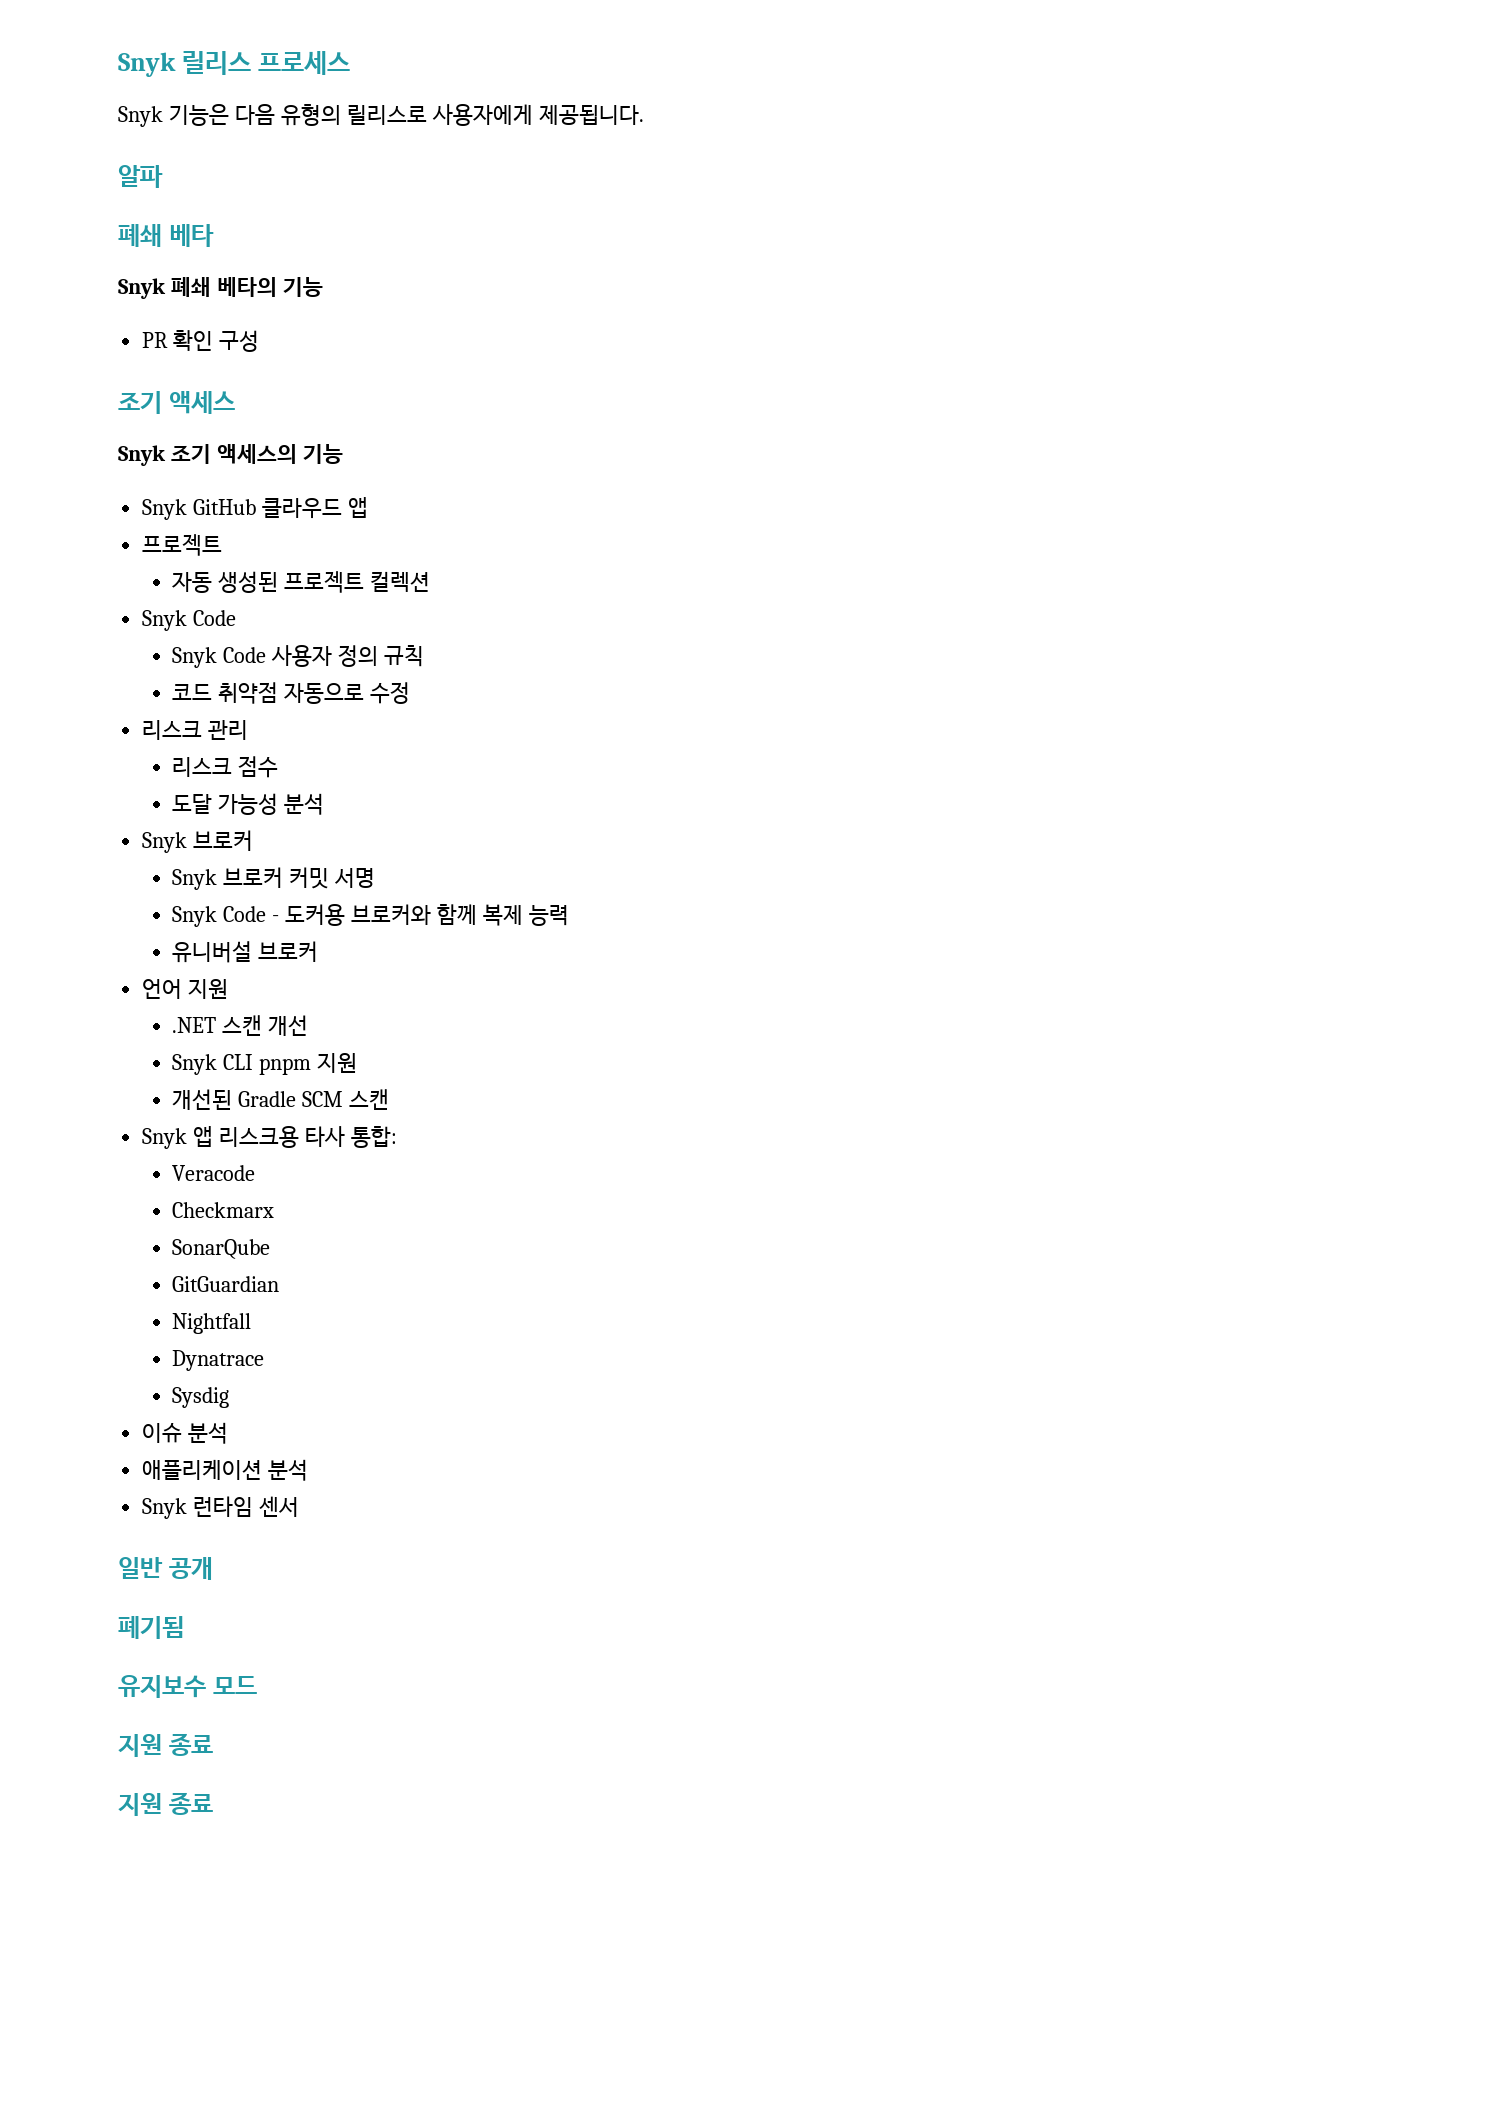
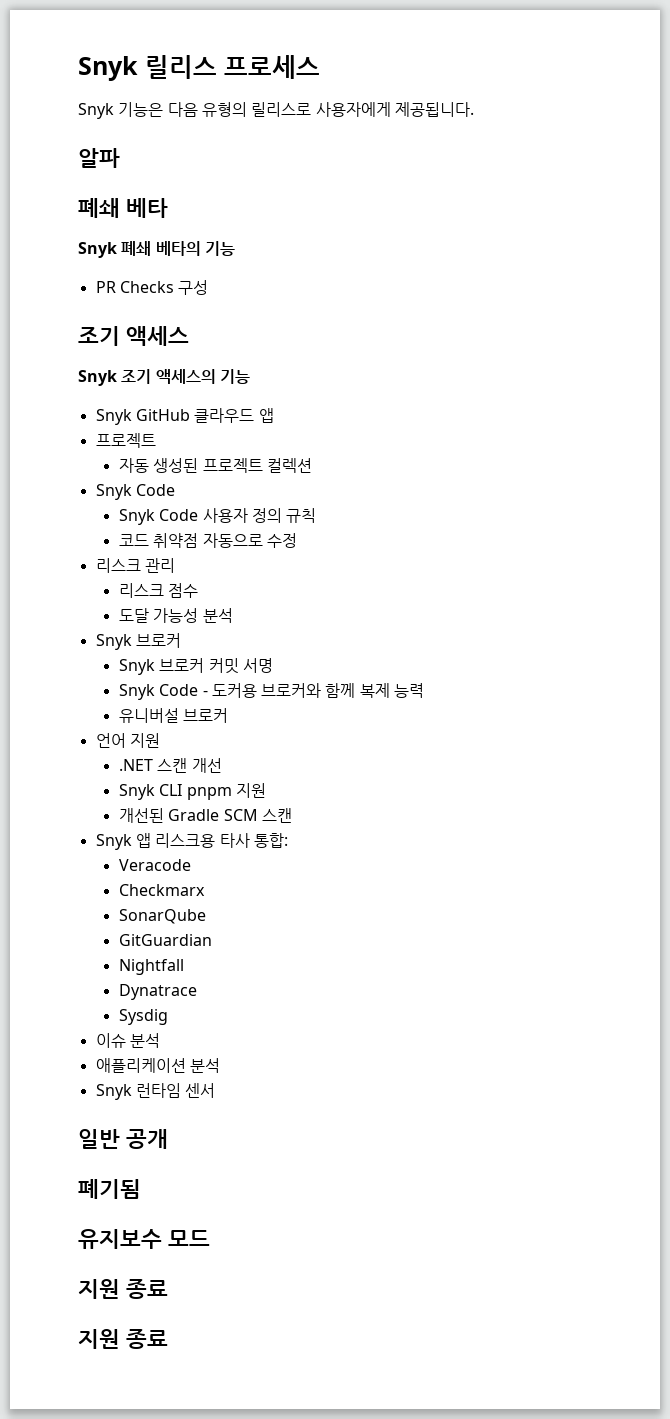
- PR 확인 구성
+ PR Checks 구성

